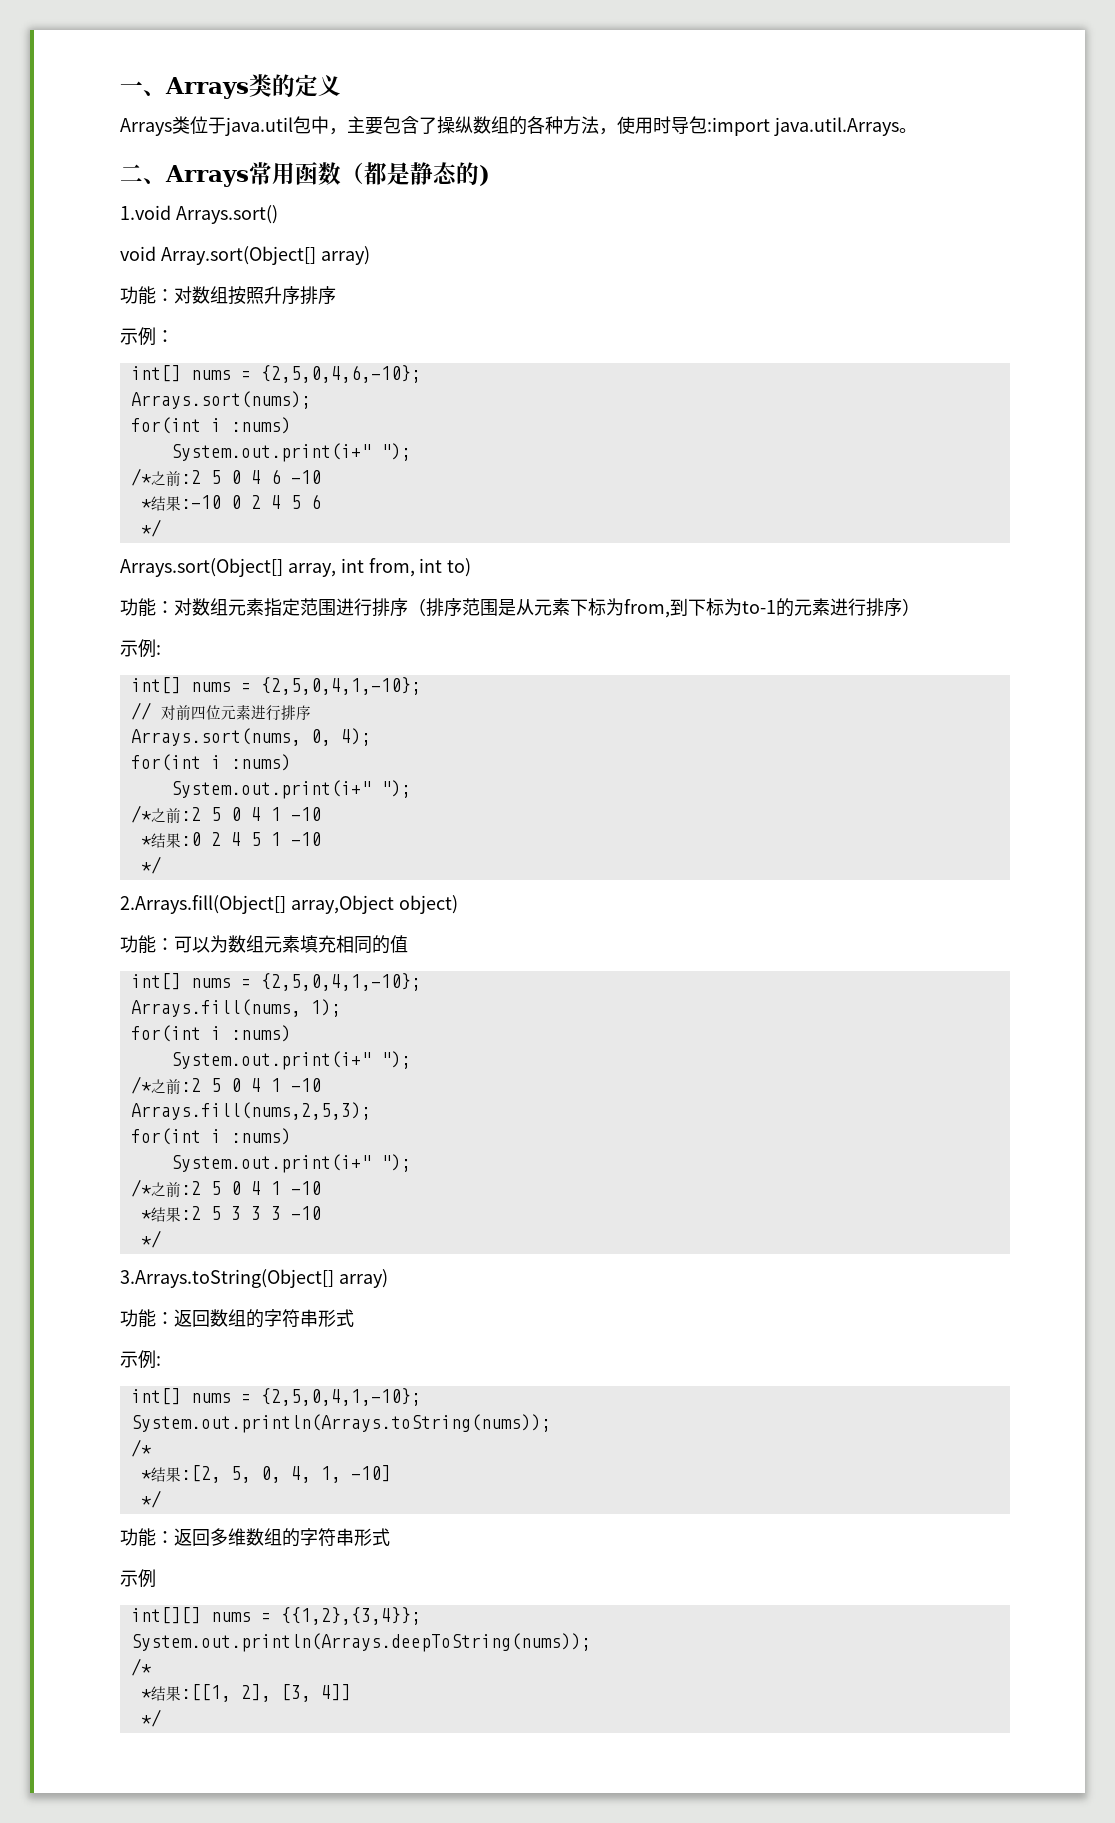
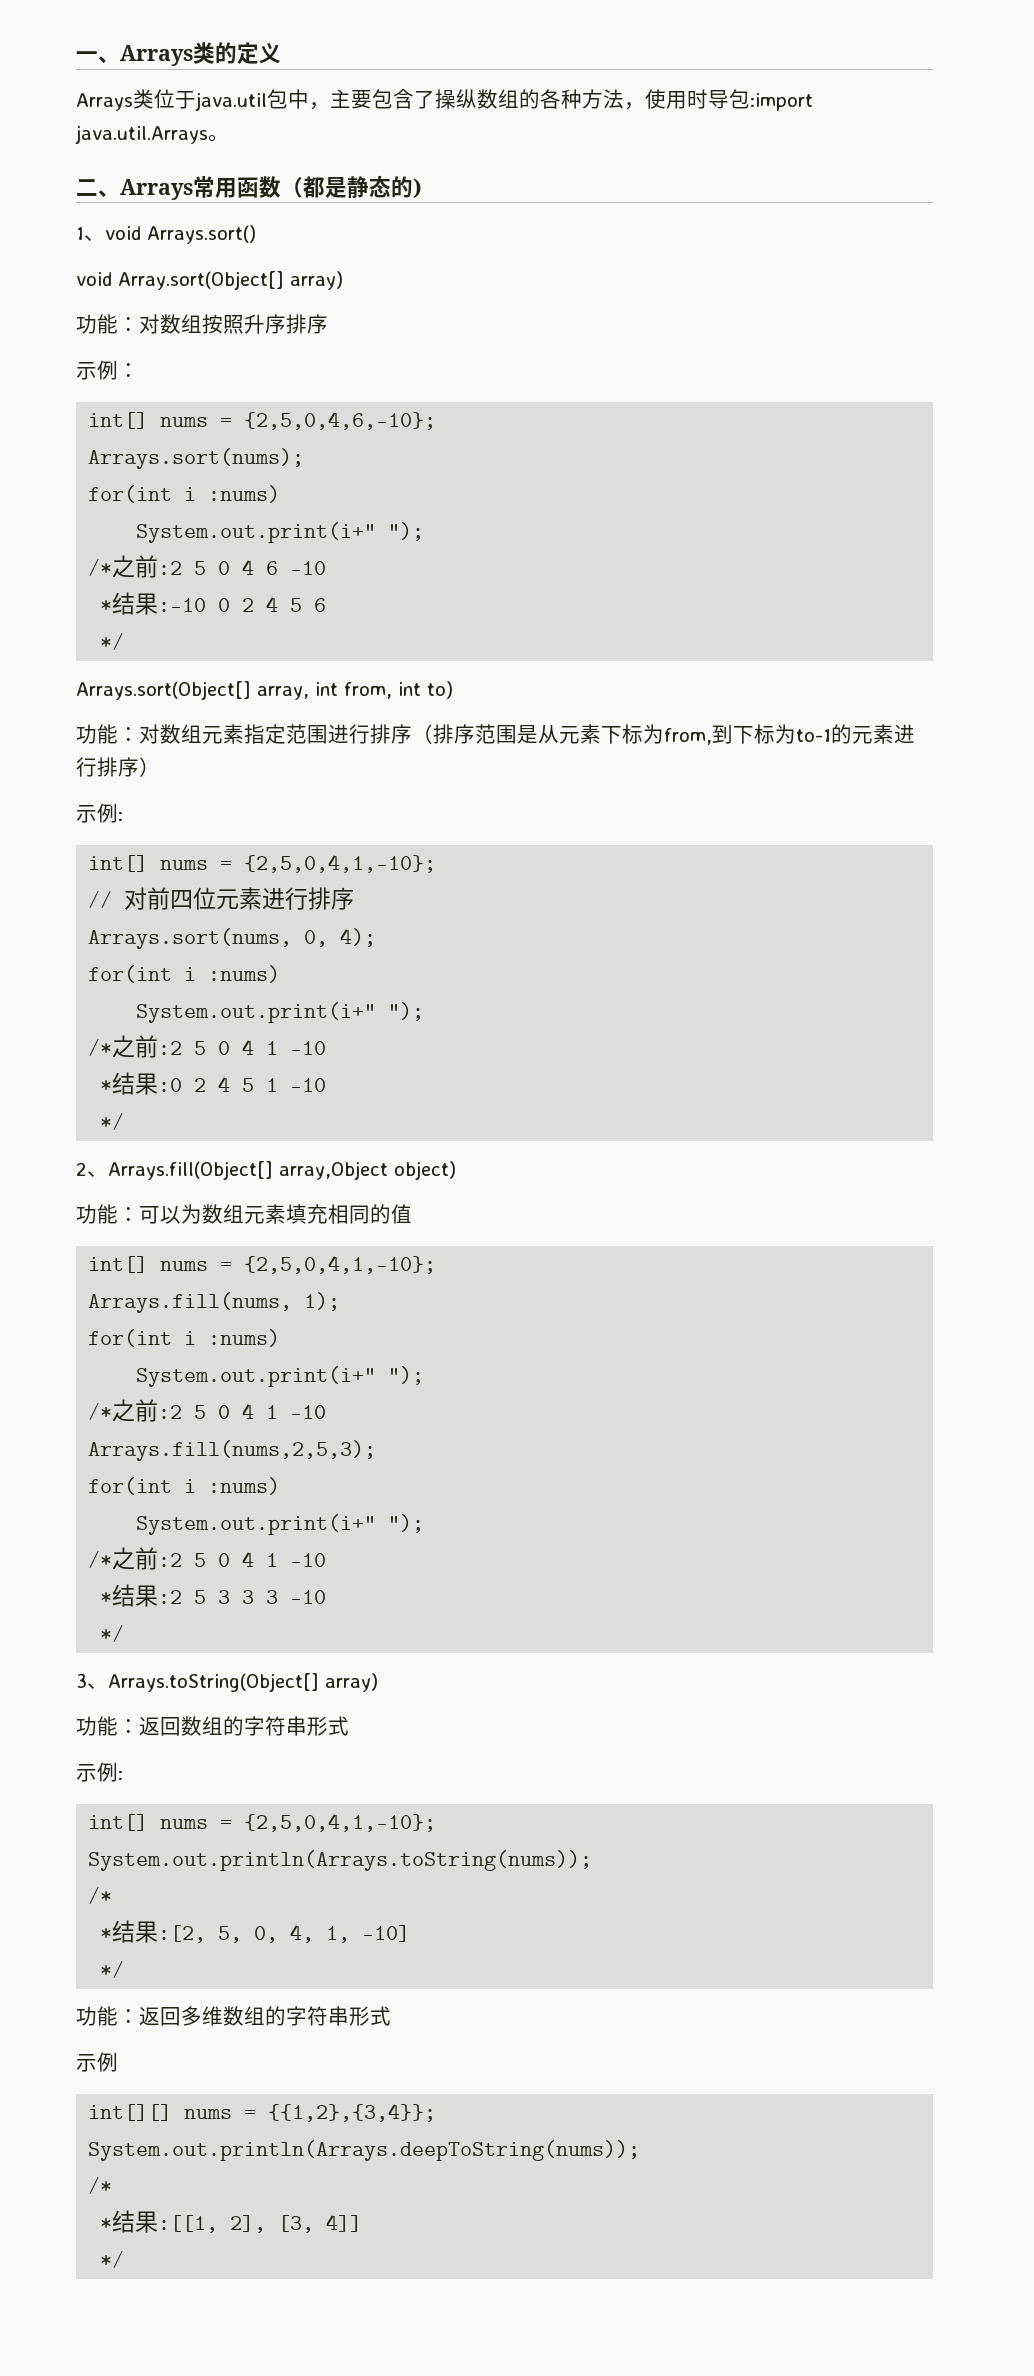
- 1.void Arrays.sort()
+ 1、void Arrays.sort()
- 2.Arrays.fill(Object[] array,Object object)
+ 2、Arrays.fill(Object[] array,Object object)
- 3.Arrays.toString(Object[] array)
+ 3、Arrays.toString(Object[] array)

